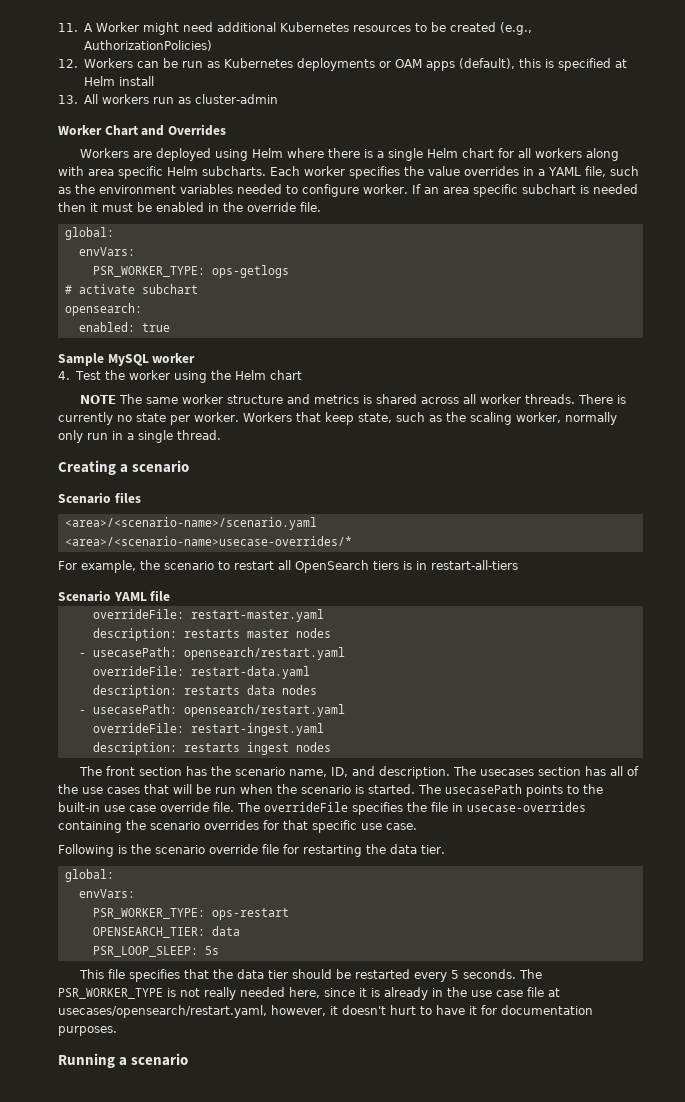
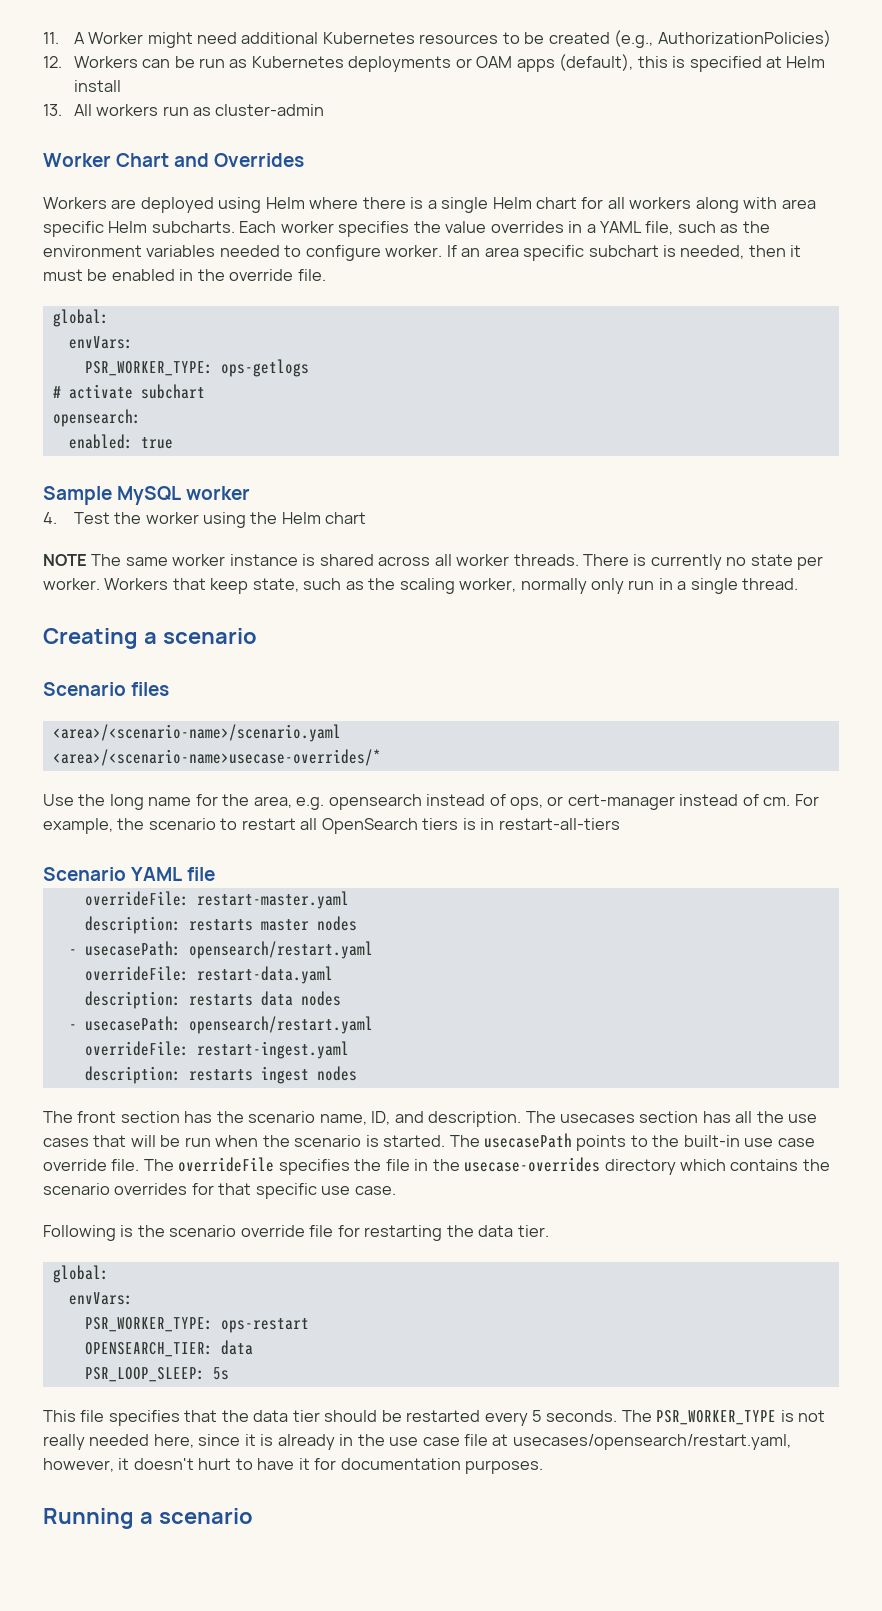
- If an area specific subchart is needed then it must be enabled in the override file.
+ If an area specific subchart is needed, then it must be enabled in the override file.
- NOTE The same worker structure and metrics is shared across all worker threads.
+ NOTE The same worker instance is shared across all worker threads.
+ Use the long name for the area, e.g. opensearch instead of ops, or cert-manager instead of cm.
- The usecases section has all of the use cases that will be run when the scenario is started.
+ The usecases section has all the use cases that will be run when the scenario is started.
- The overrideFile specifies the file in usecase-overrides containing the scenario overrides for that specific use case.
+ The overrideFile specifies the file in the usecase-overrides directory which contains the scenario overrides for that specific use case.

